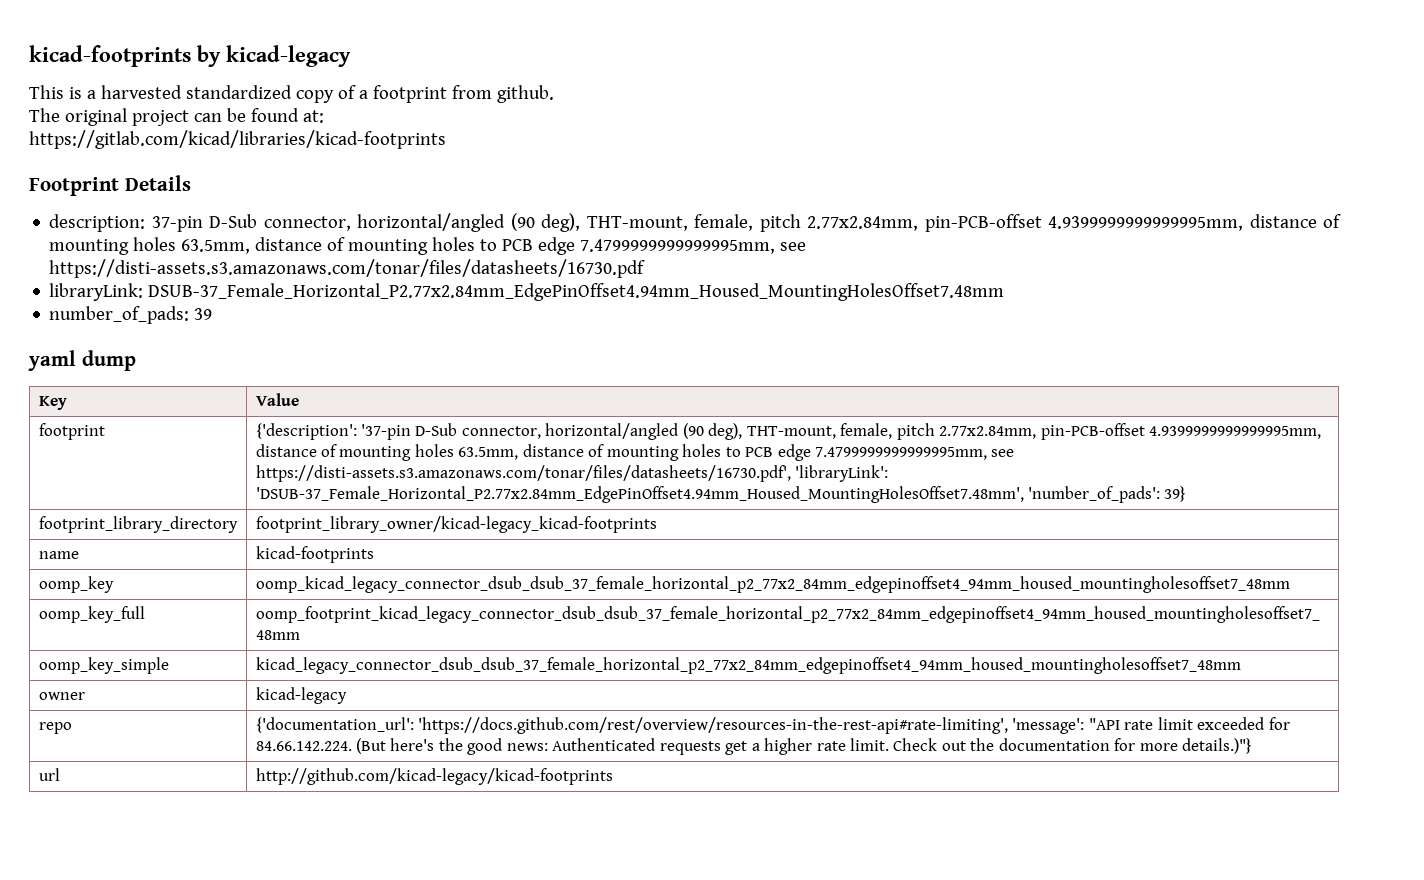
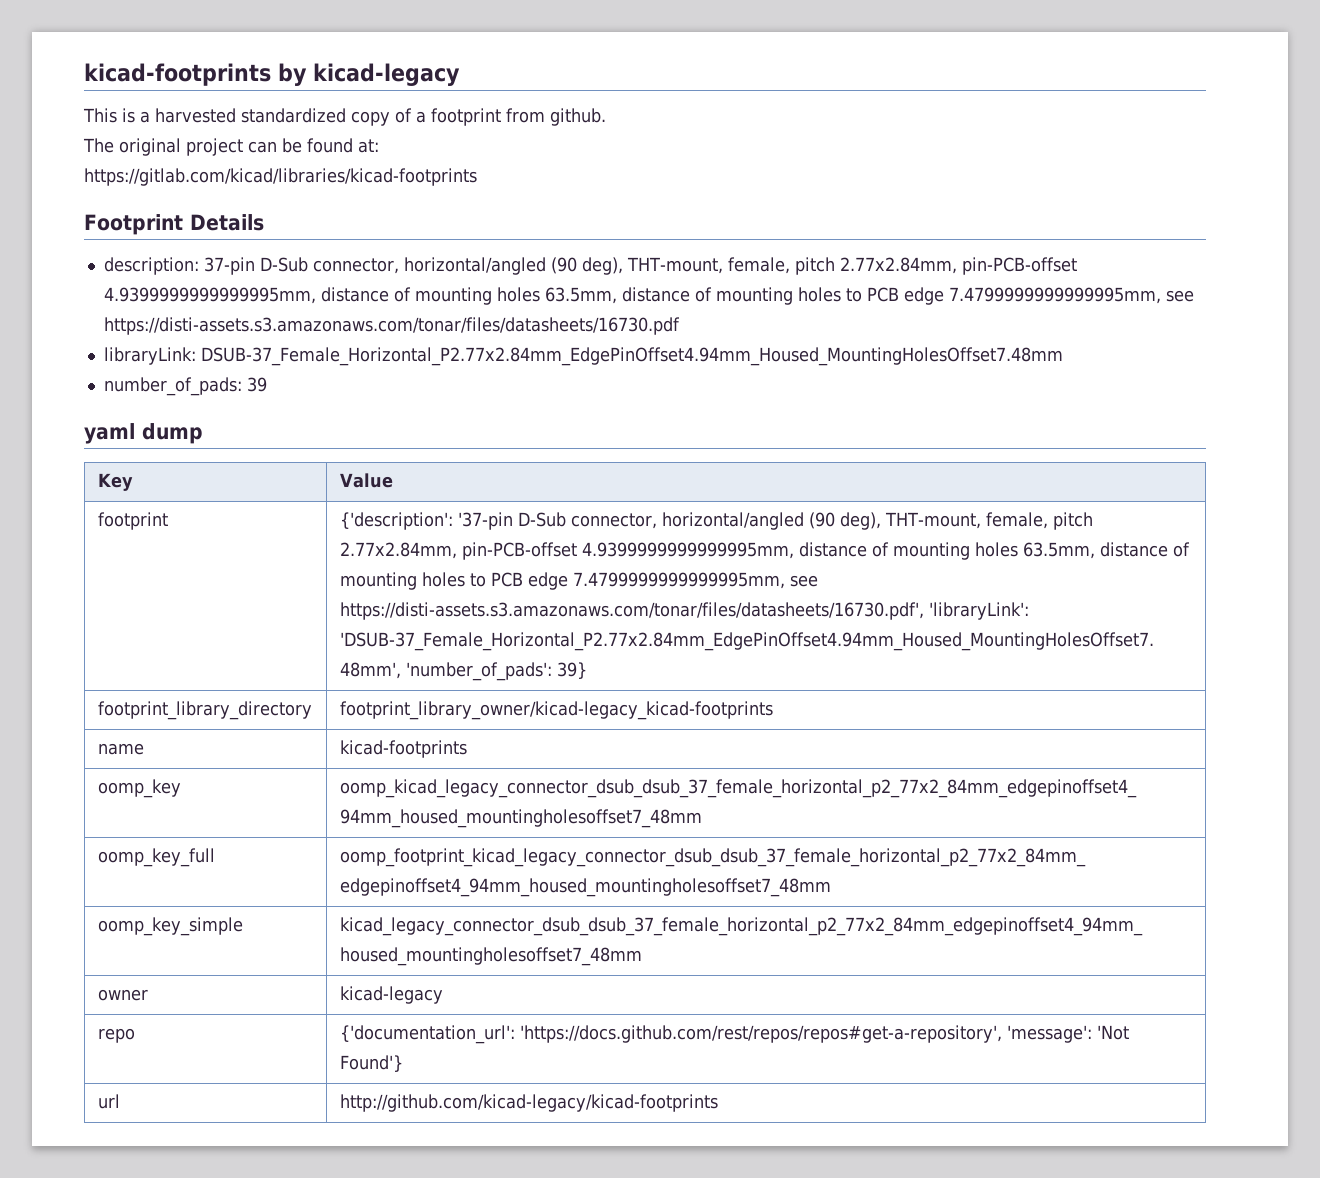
- repo | {'documentation_url': 'https://docs.github.com/rest/overview/resources-in-the-rest-api#rate-limiting', 'message': "API rate limit exceeded for 84.66.142.224. (But here's the good news: Authenticated requests get a higher rate limit. Check out the documentation for more details.)"}
+ repo | {'documentation_url': 'https://docs.github.com/rest/repos/repos#get-a-repository', 'message': 'Not Found'}

